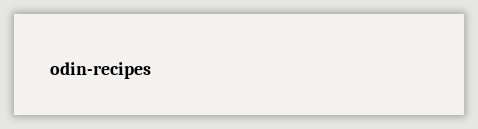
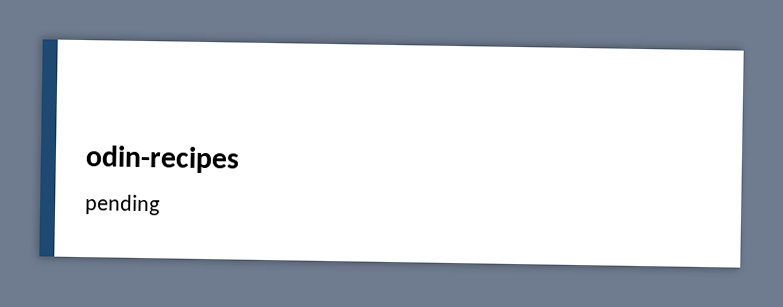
+ pending

